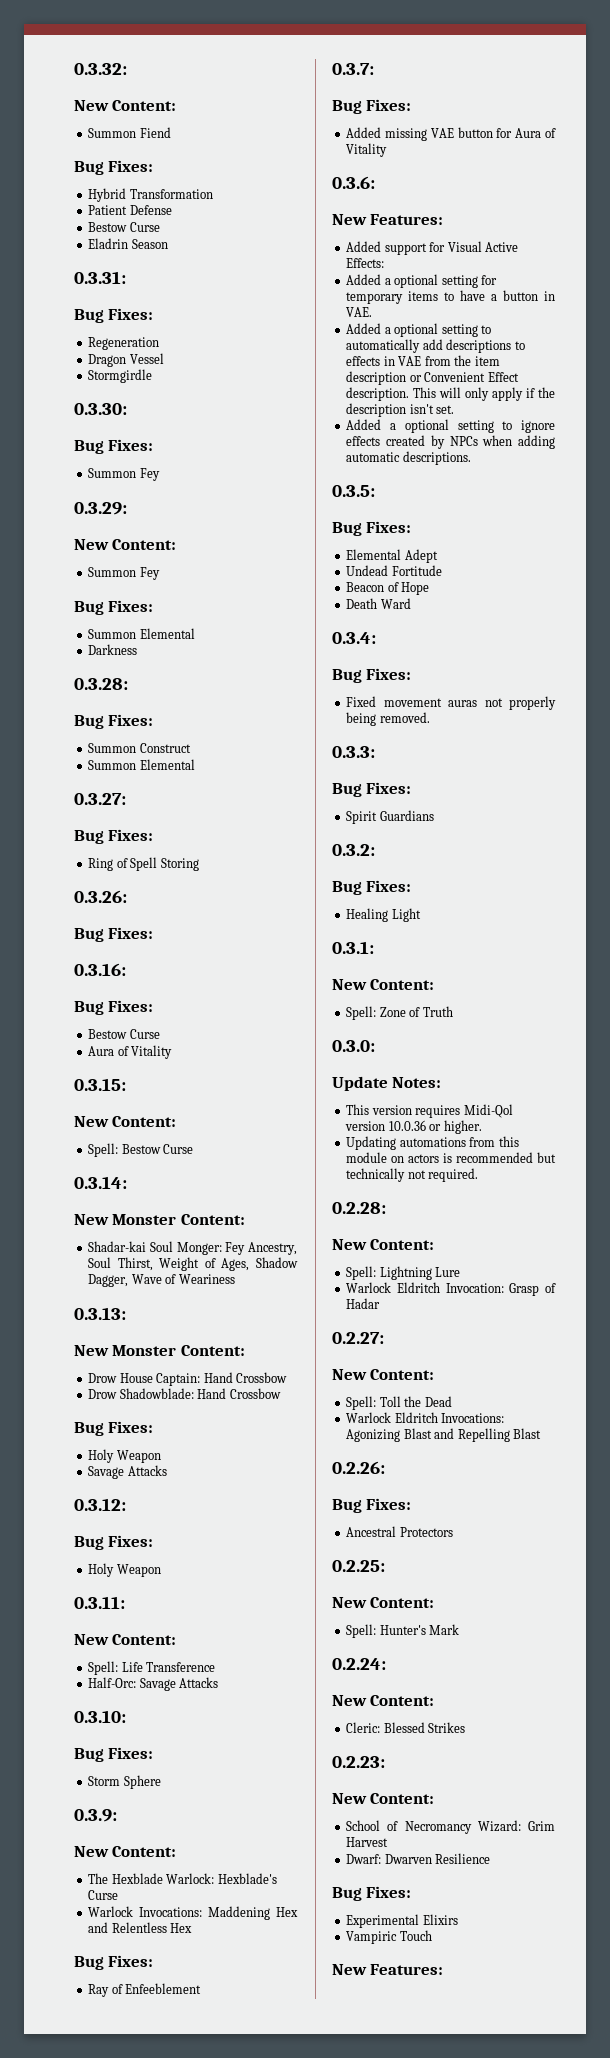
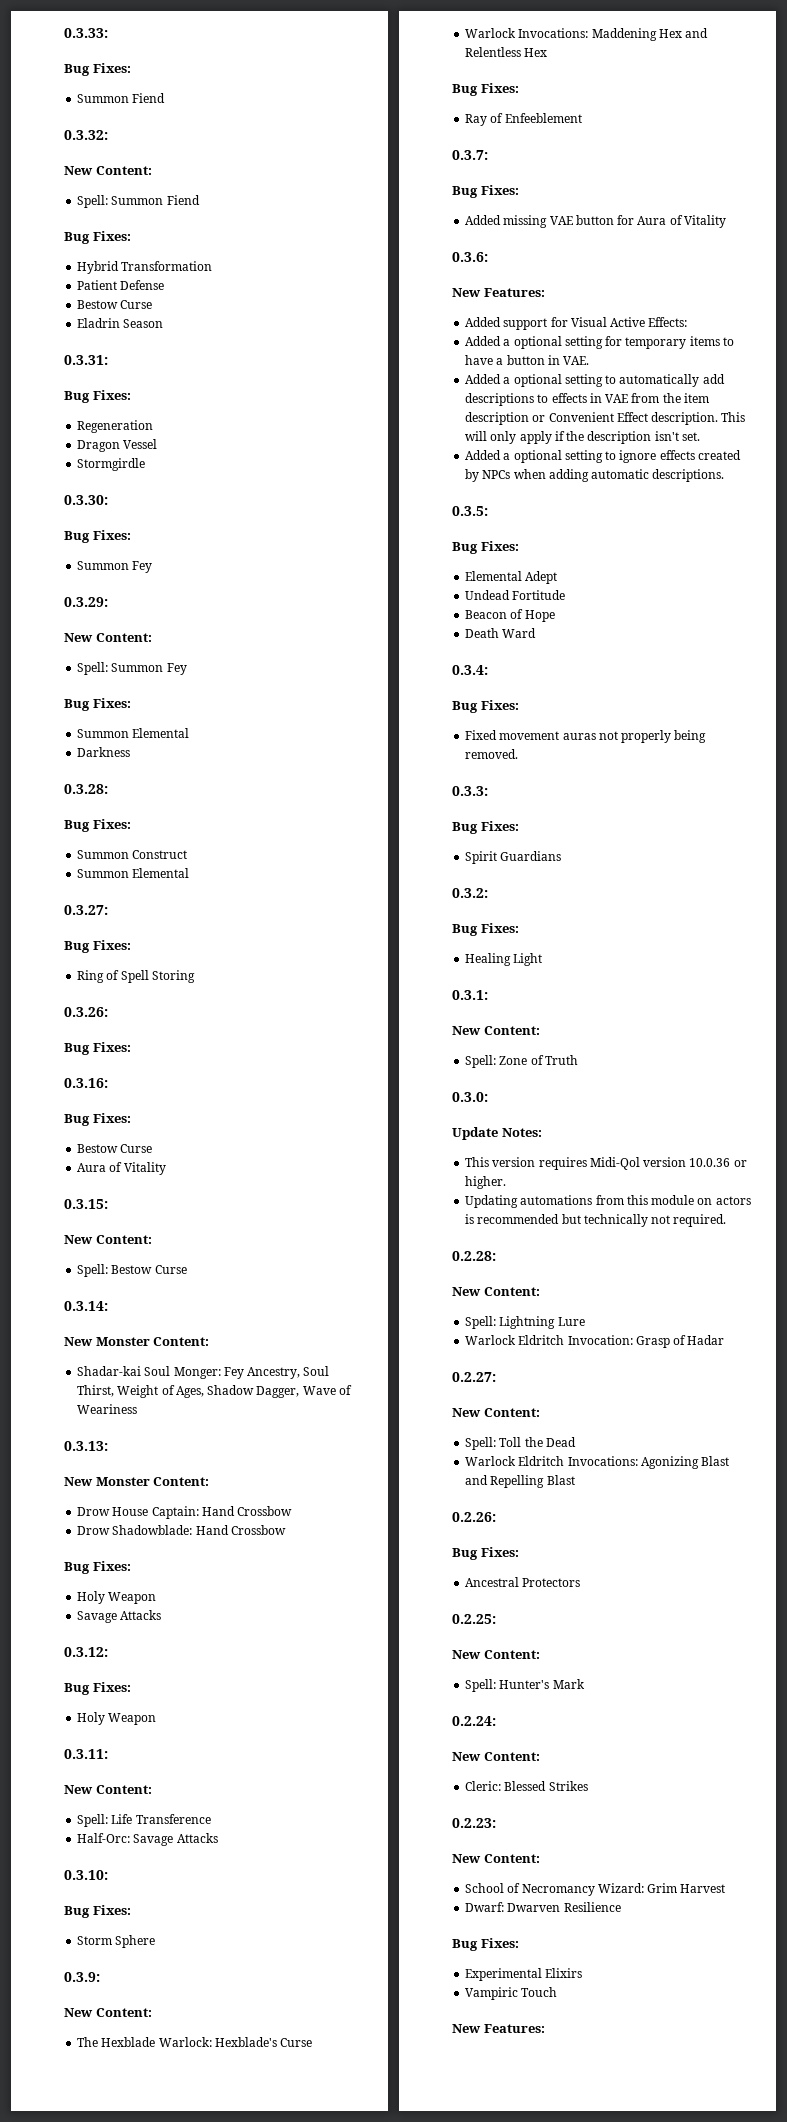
+ 0.3.33:
+ Bug Fixes:
+ Summon Fiend
- Summon Fiend
+ Spell: Summon Fiend
  0.3.29:
  New Content:
- Summon Fey
+ Spell: Summon Fey

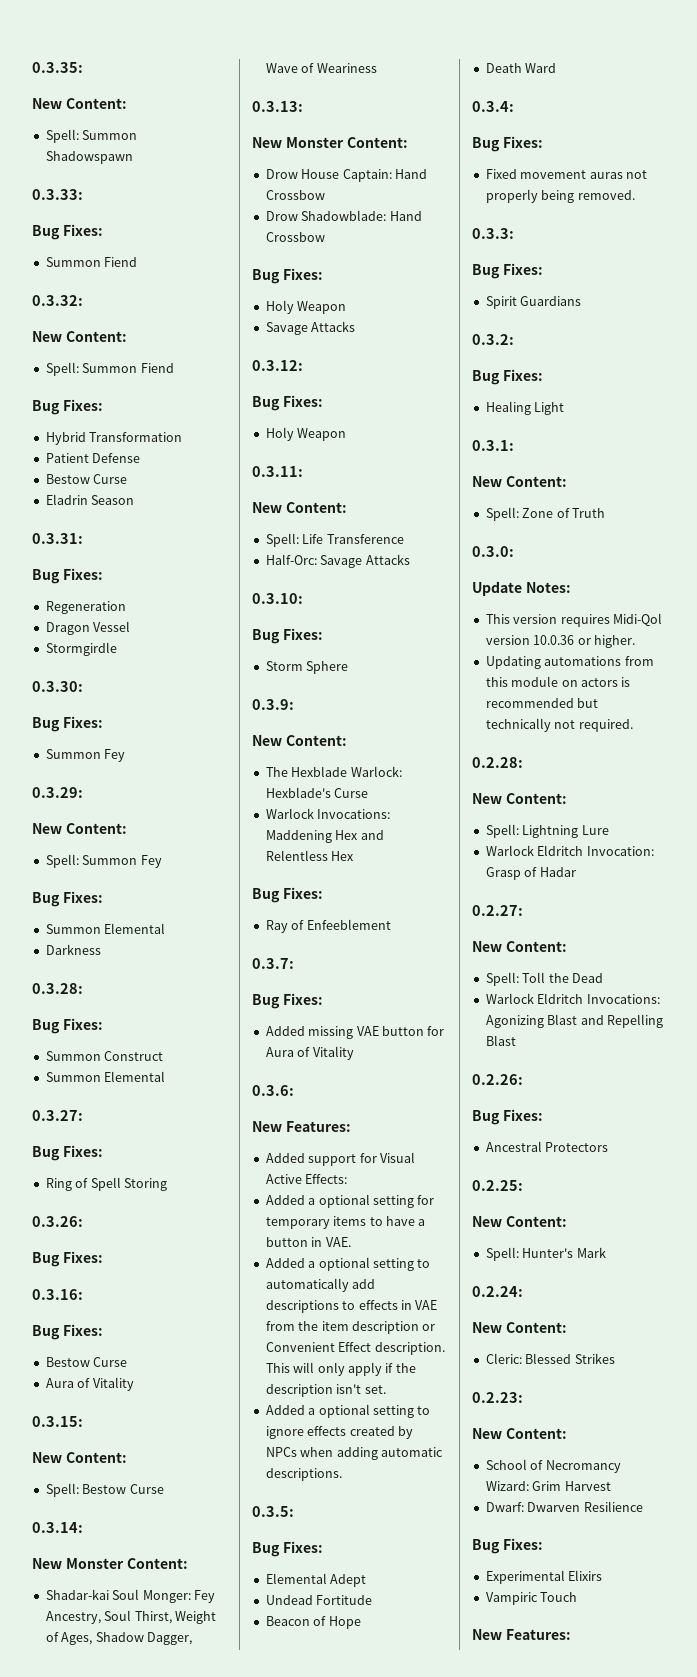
+ 0.3.35:
+ New Content:
+ Spell: Summon Shadowspawn

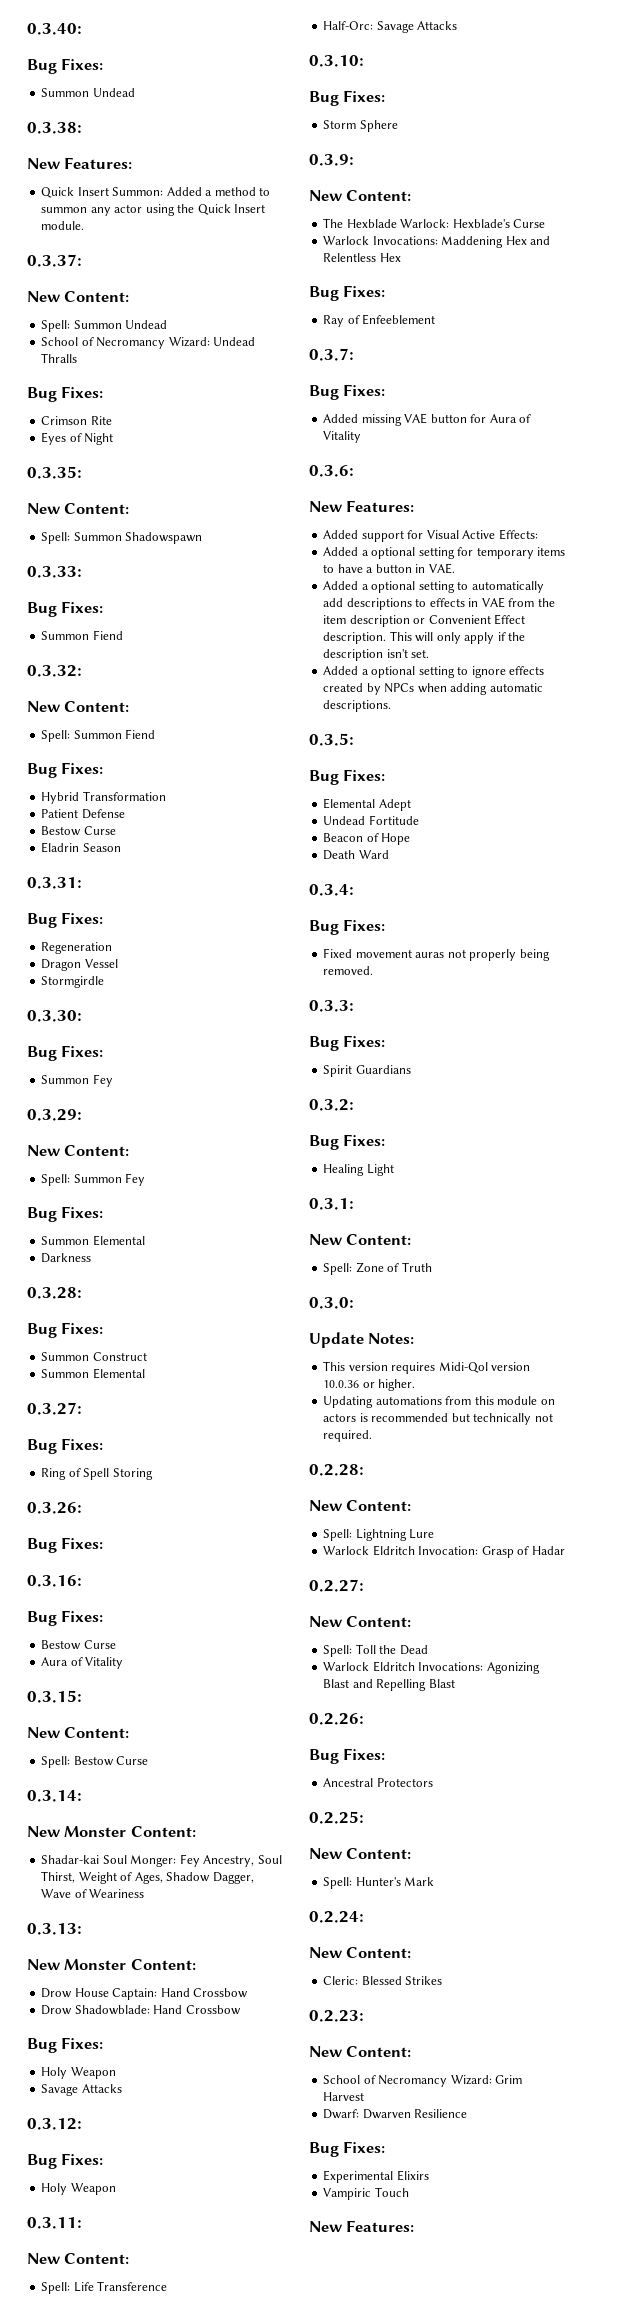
+ 0.3.40:
+ Bug Fixes:
+ Summon Undead
+ 0.3.38:
+ New Features:
+ Quick Insert Summon: Added a method to summon any actor using the Quick Insert module.
+ 0.3.37:
+ New Content:
+ Spell: Summon Undead
+ School of Necromancy Wizard: Undead Thralls
+ Bug Fixes:
+ Crimson Rite
+ Eyes of Night

